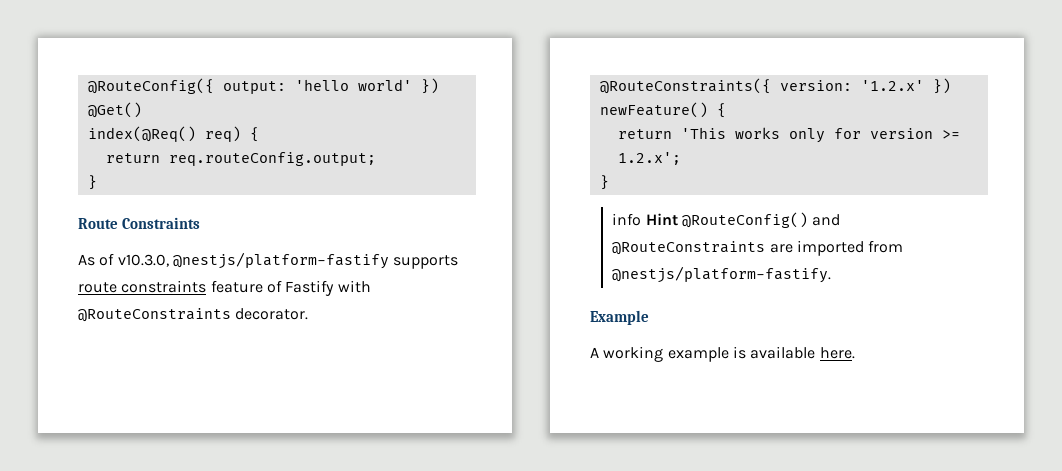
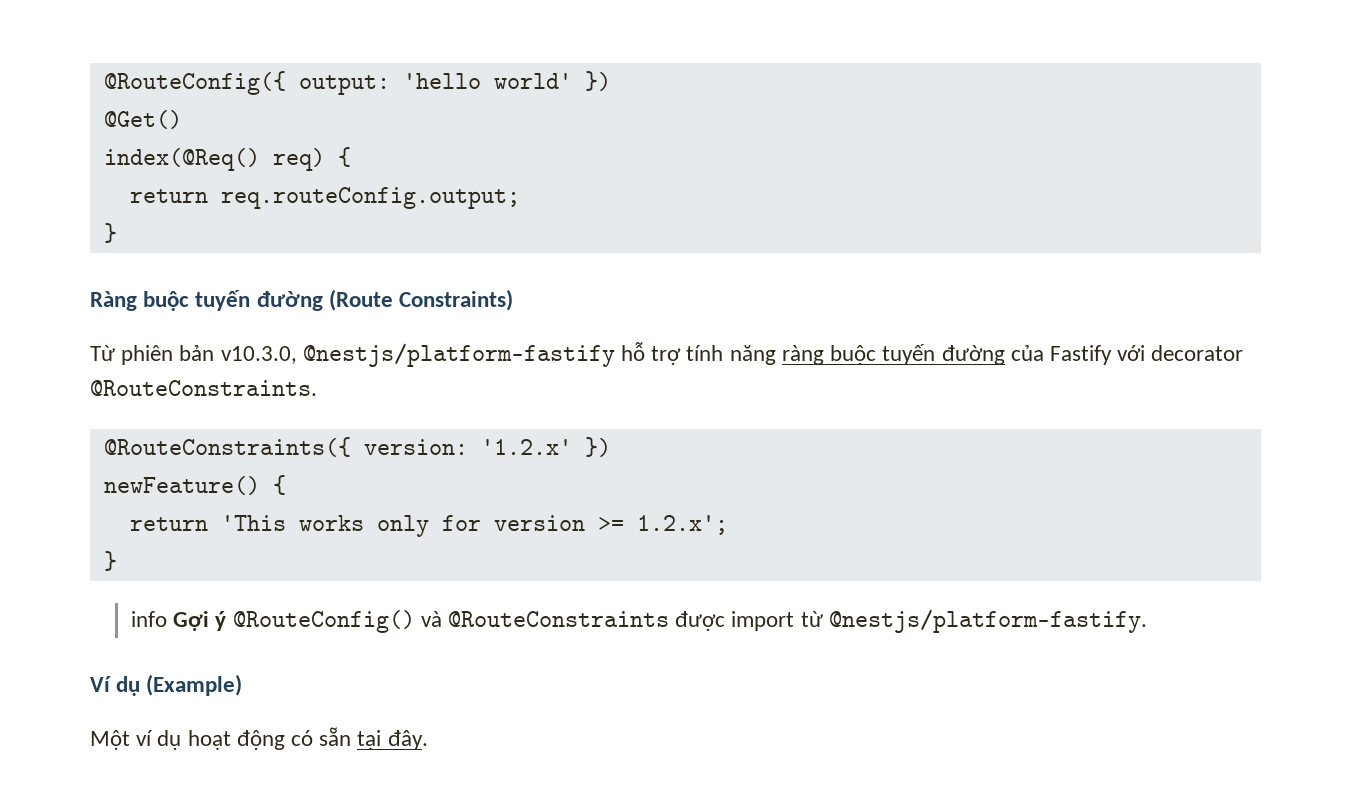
- Route Constraints
- As of v10.3.0, @nestjs/platform-fastify supports route constraints feature of Fastify with @RouteConstraints decorator.
+ Ràng buộc tuyến đường (Route Constraints)
+ Từ phiên bản v10.3.0, @nestjs/platform-fastify hỗ trợ tính năng ràng buộc tuyến đường của Fastify với decorator @RouteConstraints.
- info Hint @RouteConfig() and @RouteConstraints are imported from @nestjs/platform-fastify.
- Example
- A working example is available here.
+ info Gợi ý @RouteConfig() và @RouteConstraints được import từ @nestjs/platform-fastify.
+ Ví dụ (Example)
+ Một ví dụ hoạt động có sẵn tại đây.

